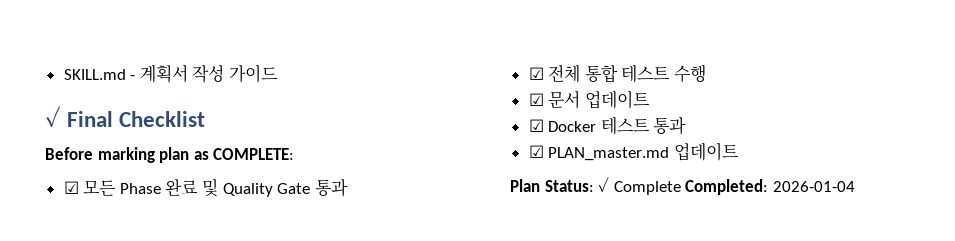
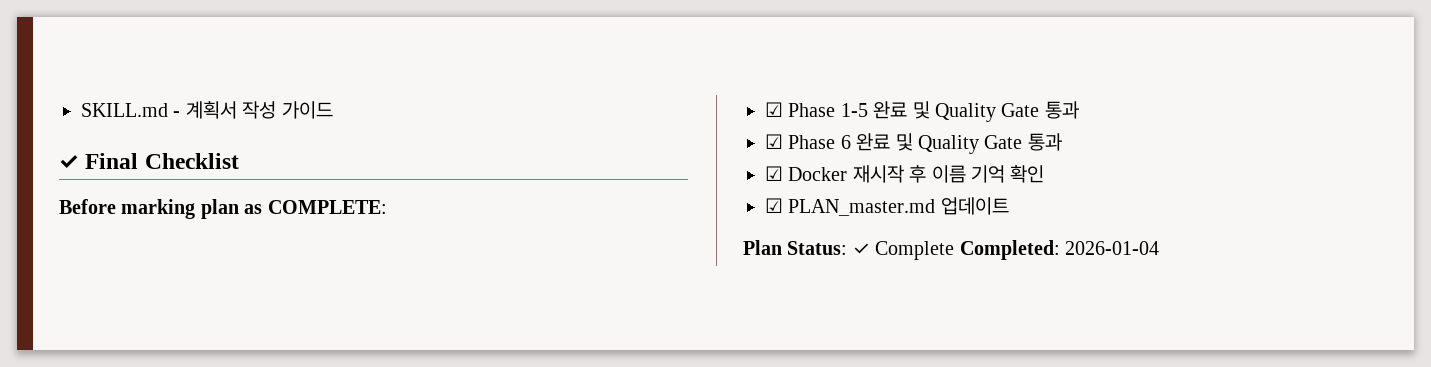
- ☑ 모든 Phase 완료 및 Quality Gate 통과
- ☑ 전체 통합 테스트 수행
- ☑ 문서 업데이트
- ☑ Docker 테스트 통과
+ ☑ Phase 1-5 완료 및 Quality Gate 통과
+ ☑ Phase 6 완료 및 Quality Gate 통과
+ ☑ Docker 재시작 후 이름 기억 확인

